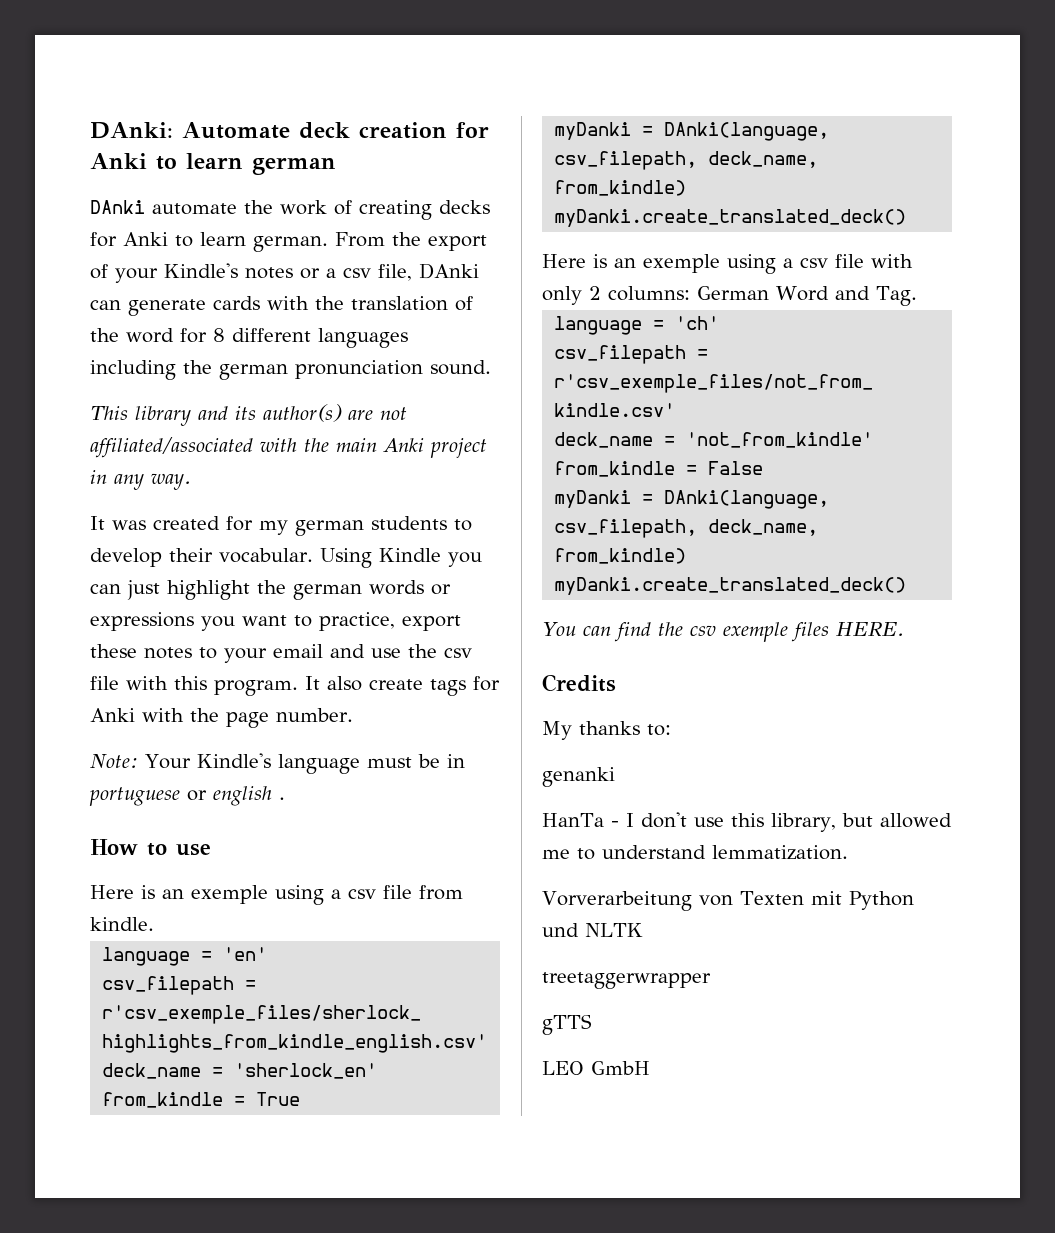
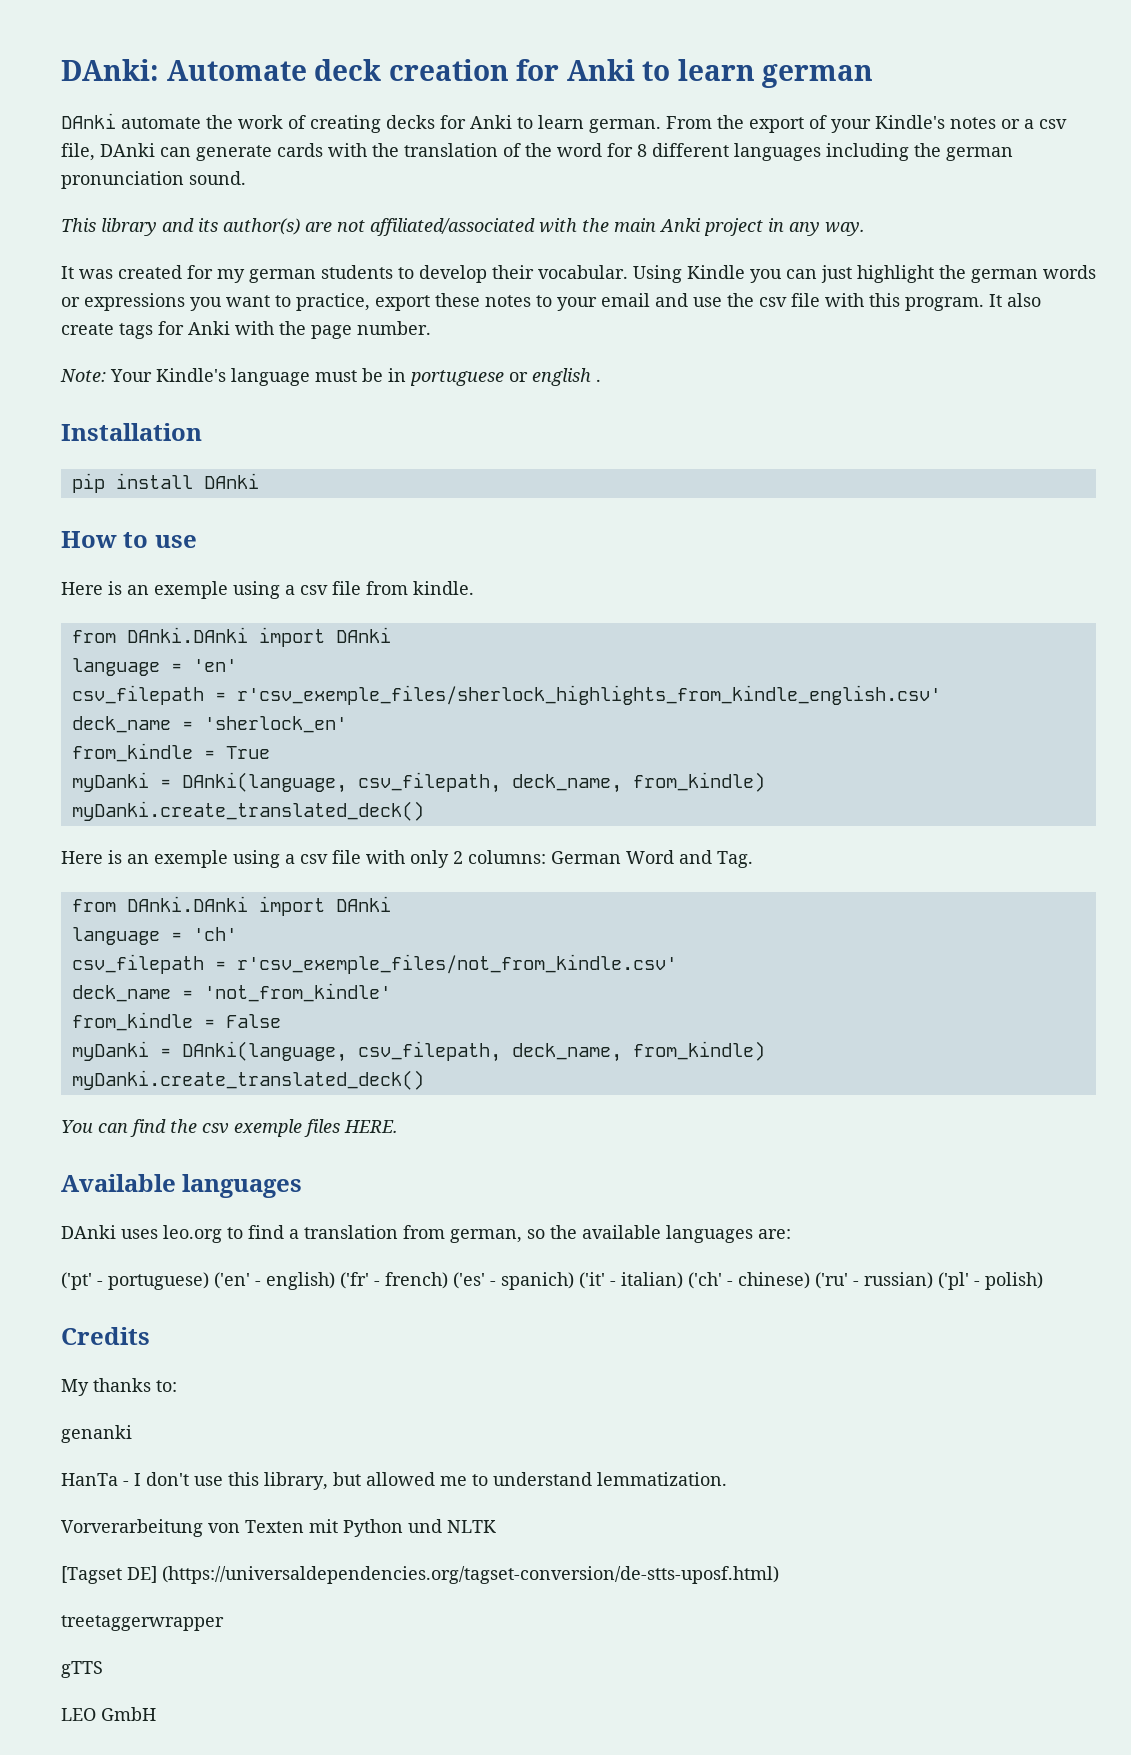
+ Installation
+ pip install DAnki
  Here is an exemple using a csv file from kindle.
+ from DAnki.DAnki import DAnki
  Here is an exemple using a csv file with only 2 columns: German Word and Tag.
+ from DAnki.DAnki import DAnki
+ Available languages
+ DAnki uses leo.org to find a translation from german, so the available languages are:
+ ('pt' - portuguese) ('en' - english) ('fr' - french) ('es' - spanich) ('it' - italian) ('ch' - chinese) ('ru' - russian) ('pl' - polish)
+ [Tagset DE] (https://universaldependencies.org/tagset-conversion/de-stts-uposf.html)

